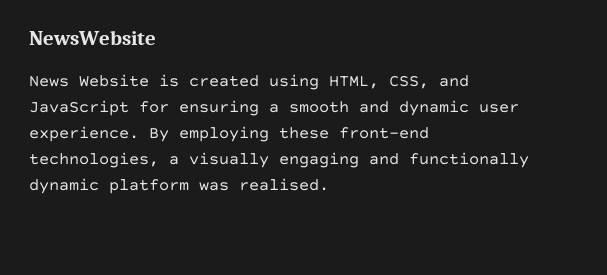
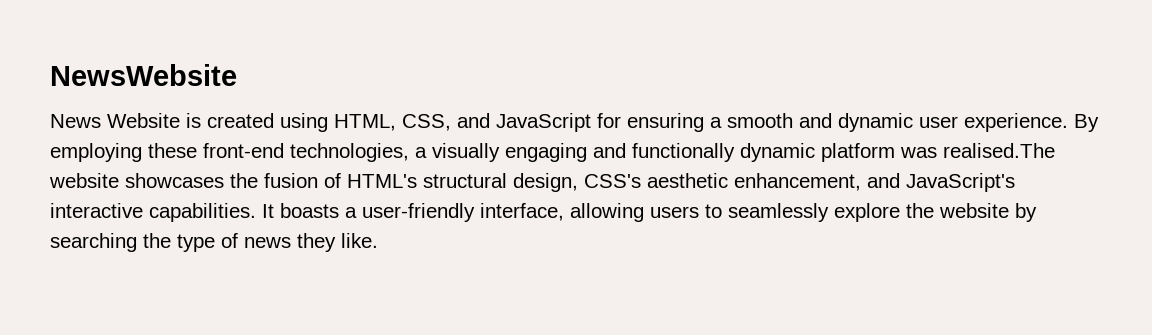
- By employing these front-end technologies, a visually engaging and functionally dynamic platform was realised.
+ By employing these front-end technologies, a visually engaging and functionally dynamic platform was realised.The website showcases the fusion of HTML's structural design, CSS's aesthetic enhancement, and JavaScript's interactive capabilities. It boasts a user-friendly interface, allowing users to seamlessly explore the website by searching the type of news they like.

